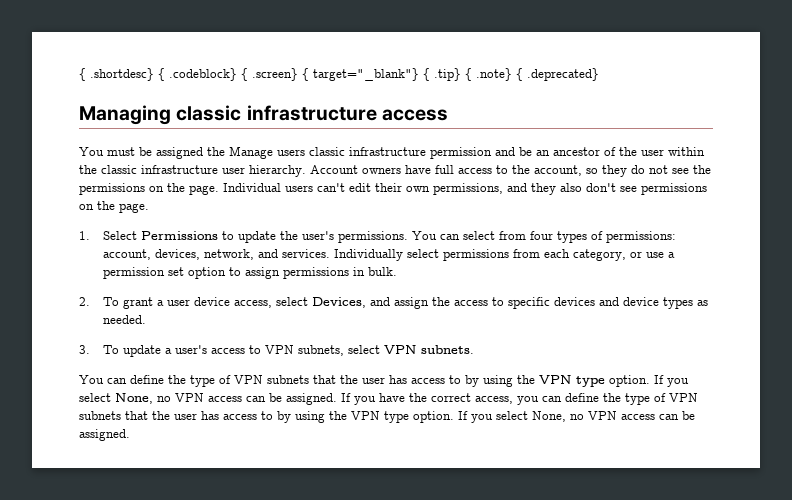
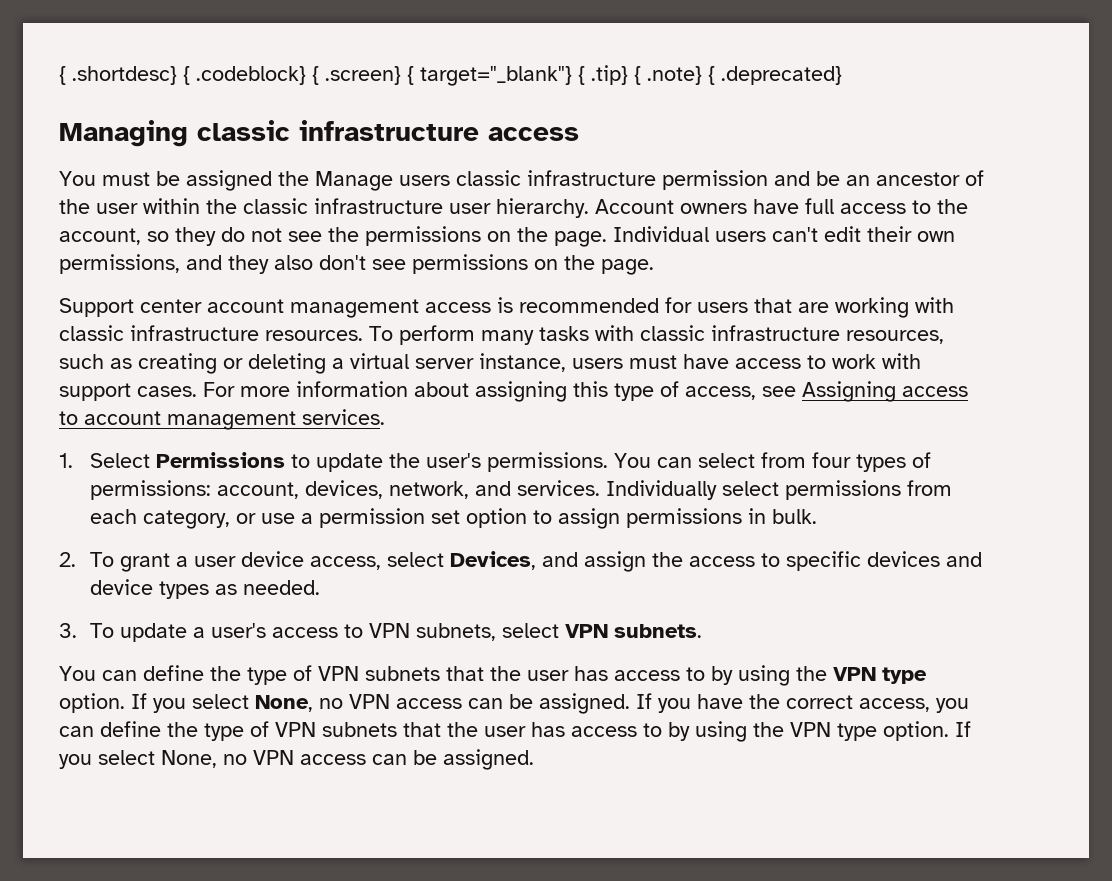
+ Support center account management access is recommended for users that are working with classic infrastructure resources. To perform many tasks with classic infrastructure resources, such as creating or deleting a virtual server instance, users must have access to work with support cases. For more information about assigning this type of access, see Assigning access to account management services.

